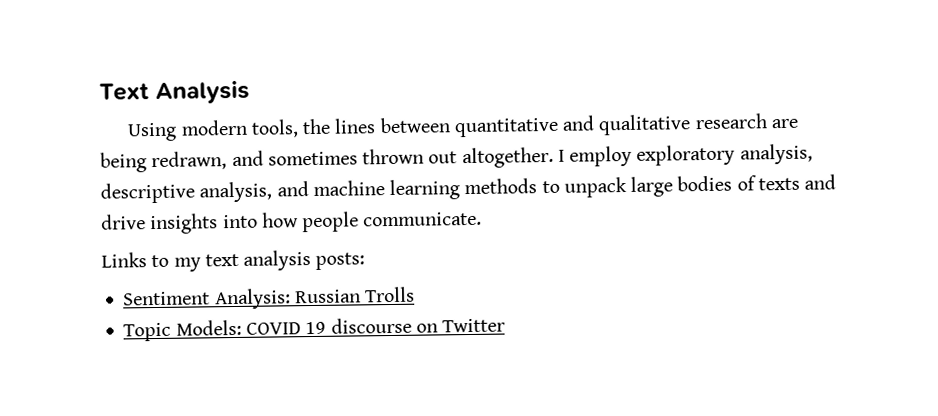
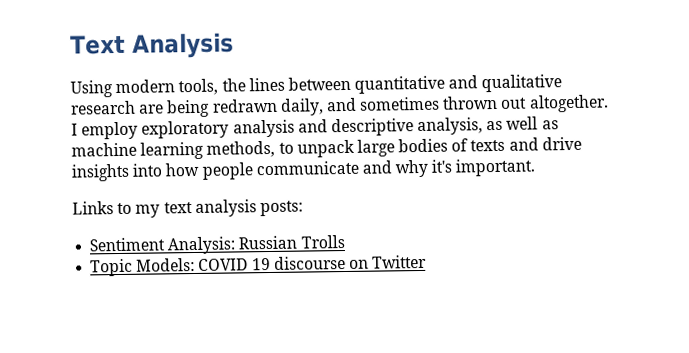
- Using modern tools, the lines between quantitative and qualitative research are being redrawn, and sometimes thrown out altogether.
+ Using modern tools, the lines between quantitative and qualitative research are being redrawn daily, and sometimes thrown out altogether.
- I employ exploratory analysis, descriptive analysis, and machine learning methods to unpack large bodies of texts and drive insights into how people communicate.
+ I employ exploratory analysis and descriptive analysis, as well as machine learning methods, to unpack large bodies of texts and drive insights into how people communicate and why it's important.

